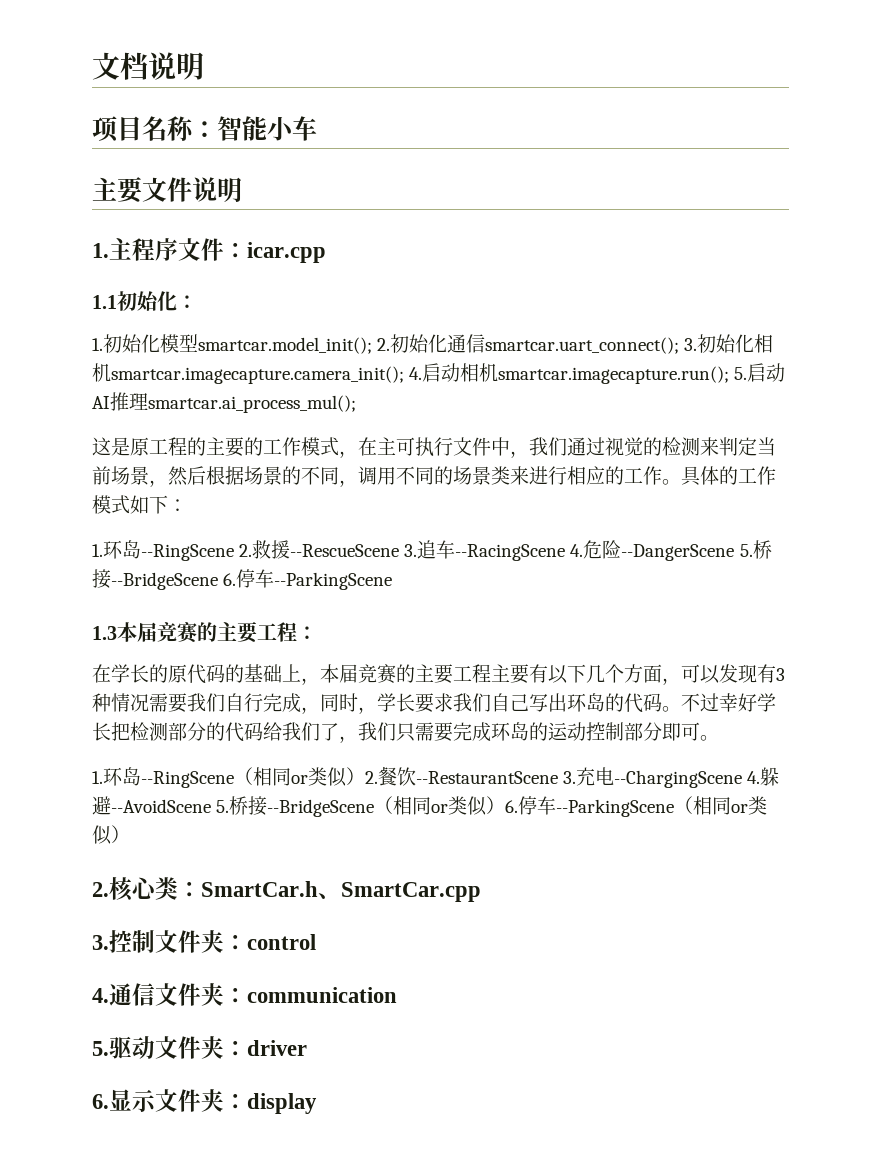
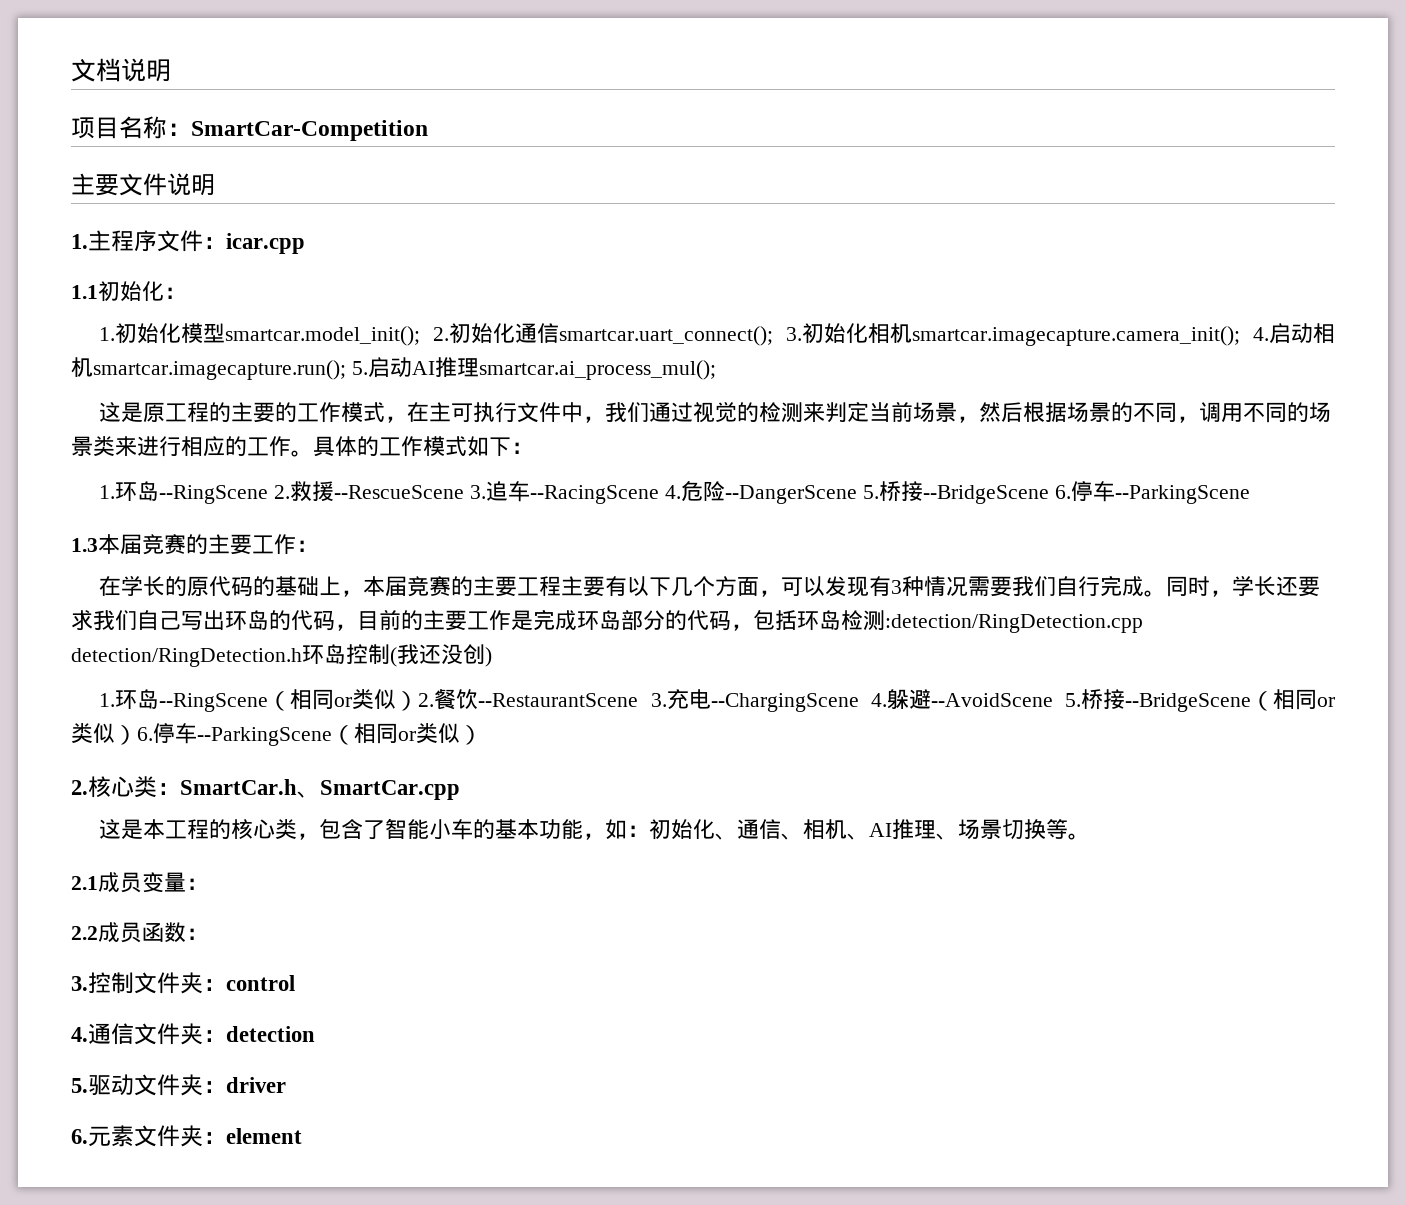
- 项目名称：智能小车
+ 项目名称：SmartCar-Competition
- 1.3本届竞赛的主要工程：
+ 1.3本届竞赛的主要工作：
- 在学长的原代码的基础上，本届竞赛的主要工程主要有以下几个方面，可以发现有3种情况需要我们自行完成，同时，学长要求我们自己写出环岛的代码。不过幸好学长把检测部分的代码给我们了，我们只需要完成环岛的运动控制部分即可。
+ 在学长的原代码的基础上，本届竞赛的主要工程主要有以下几个方面，可以发现有3种情况需要我们自行完成。同时，学长还要求我们自己写出环岛的代码，目前的主要工作是完成环岛部分的代码，包括环岛检测:detection/RingDetection.cpp detection/RingDetection.h环岛控制(我还没创)
+ 这是本工程的核心类，包含了智能小车的基本功能，如：初始化、通信、相机、AI推理、场景切换等。
+ 2.1成员变量：
+ 2.2成员函数：
- 4.通信文件夹：communication
+ 4.通信文件夹：detection
- 6.显示文件夹：display
+ 6.元素文件夹：element

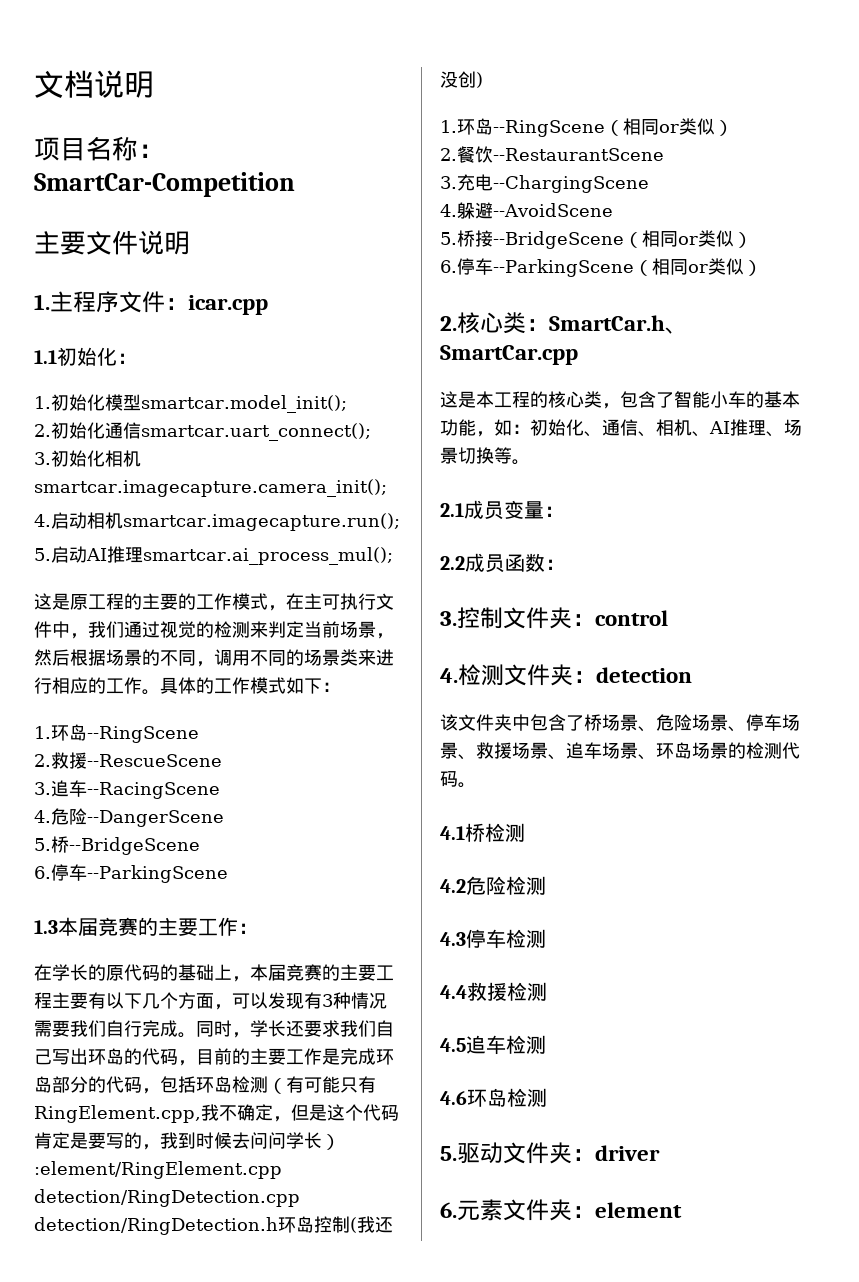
- 1.初始化模型smartcar.model_init(); 2.初始化通信smartcar.uart_connect(); 3.初始化相机smartcar.imagecapture.camera_init(); 4.启动相机smartcar.imagecapture.run(); 5.启动AI推理smartcar.ai_process_mul();
+ 1.初始化模型smartcar.model_init();
+ 2.初始化通信smartcar.uart_connect();
+ 3.初始化相机smartcar.imagecapture.camera_init();
+ 4.启动相机smartcar.imagecapture.run();
+ 5.启动AI推理smartcar.ai_process_mul();
  具体的工作模式如下：
- 1.环岛--RingScene 2.救援--RescueScene 3.追车--RacingScene 4.危险--DangerScene 5.桥接--BridgeScene 6.停车--ParkingScene
+ 1.环岛--RingScene
+ 2.救援--RescueScene
+ 3.追车--RacingScene
+ 4.危险--DangerScene
+ 5.桥--BridgeScene
+ 6.停车--ParkingScene
- 同时，学长还要求我们自己写出环岛的代码，目前的主要工作是完成环岛部分的代码，包括环岛检测:detection/RingDetection.cpp detection/RingDetection.h环岛控制(我还没创)
+ 同时，学长还要求我们自己写出环岛的代码，目前的主要工作是完成环岛部分的代码，包括环岛检测（有可能只有RingElement.cpp,我不确定，但是这个代码肯定是要写的，我到时候去问问学长）:element/RingElement.cpp detection/RingDetection.cpp detection/RingDetection.h环岛控制(我还没创)
- 1.环岛--RingScene（相同or类似）2.餐饮--RestaurantScene 3.充电--ChargingScene 4.躲避--AvoidScene 5.桥接--BridgeScene（相同or类似）6.停车--ParkingScene（相同or类似）
+ 1.环岛--RingScene（相同or类似）
+ 2.餐饮--RestaurantScene
+ 3.充电--ChargingScene
+ 4.躲避--AvoidScene
+ 5.桥接--BridgeScene（相同or类似）
+ 6.停车--ParkingScene（相同or类似）
- 4.通信文件夹：detection
+ 4.检测文件夹：detection
+ 该文件夹中包含了桥场景、危险场景、停车场景、救援场景、追车场景、环岛场景的检测代码。
+ 4.1桥检测
+ 4.2危险检测
+ 4.3停车检测
+ 4.4救援检测
+ 4.5追车检测
+ 4.6环岛检测

